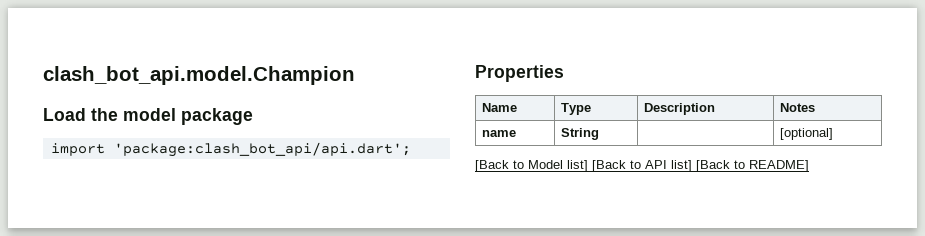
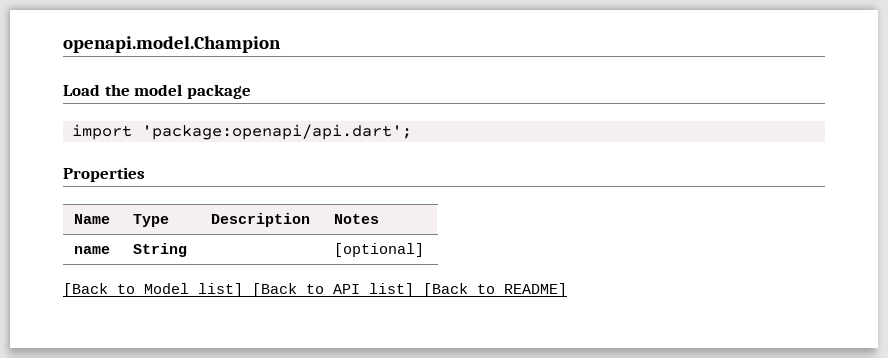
- clash_bot_api.model.Champion
+ openapi.model.Champion
- import 'package:clash_bot_api/api.dart';
+ import 'package:openapi/api.dart';

